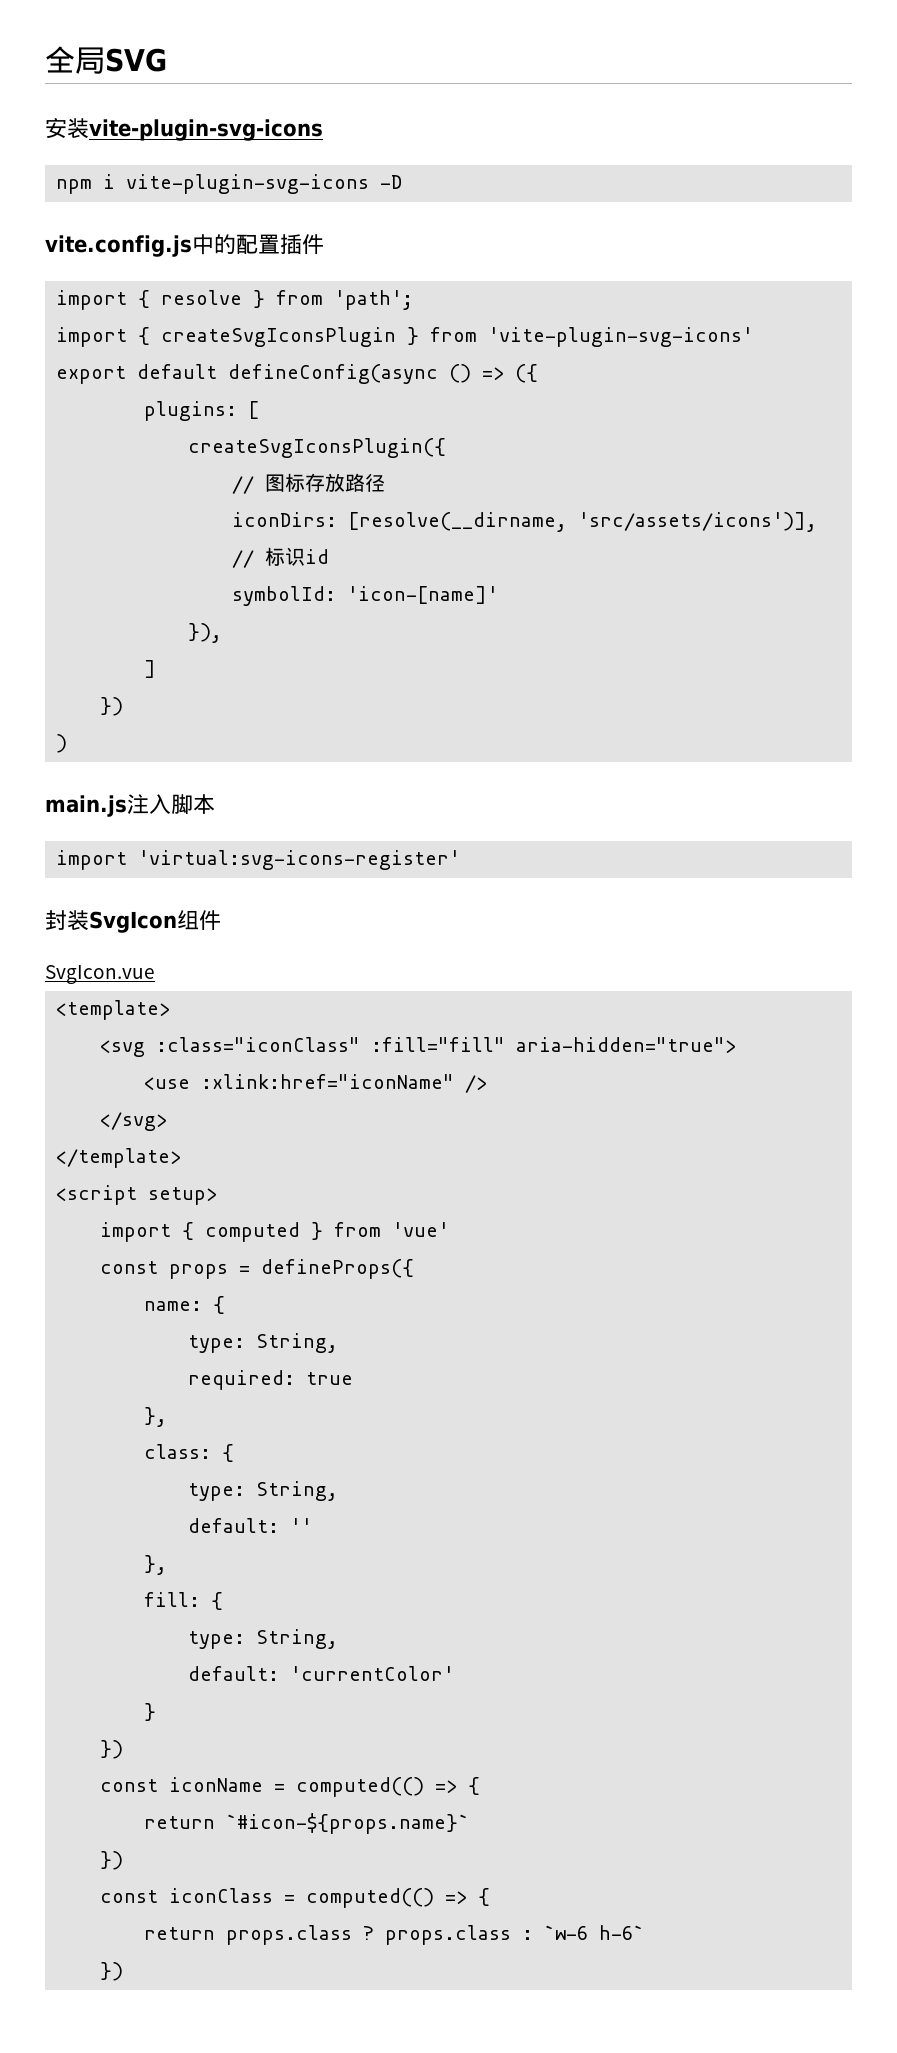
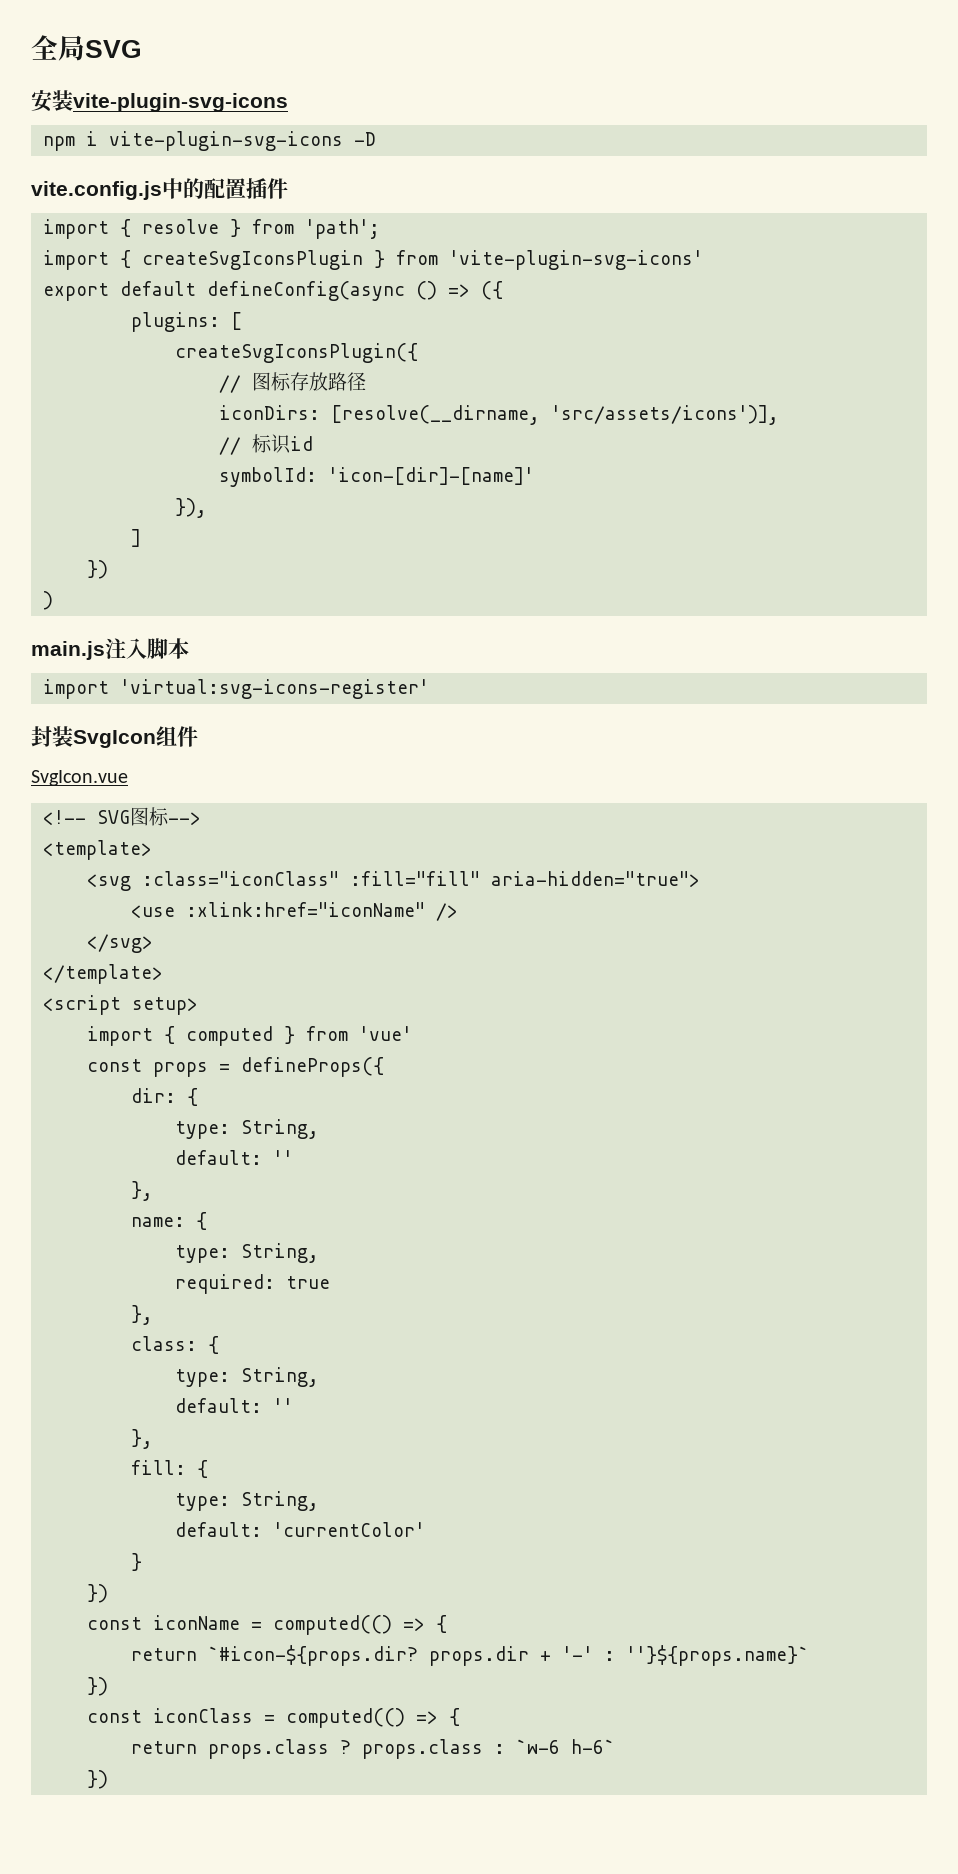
- symbolId: 'icon-[name]'
+ symbolId: 'icon-[dir]-[name]'
+ <!-- SVG图标-->
+ dir: {
+ type: String,
+ default: ''
+ },
- return `#icon-${props.name}`
+ return `#icon-${props.dir? props.dir + '-' : ''}${props.name}`

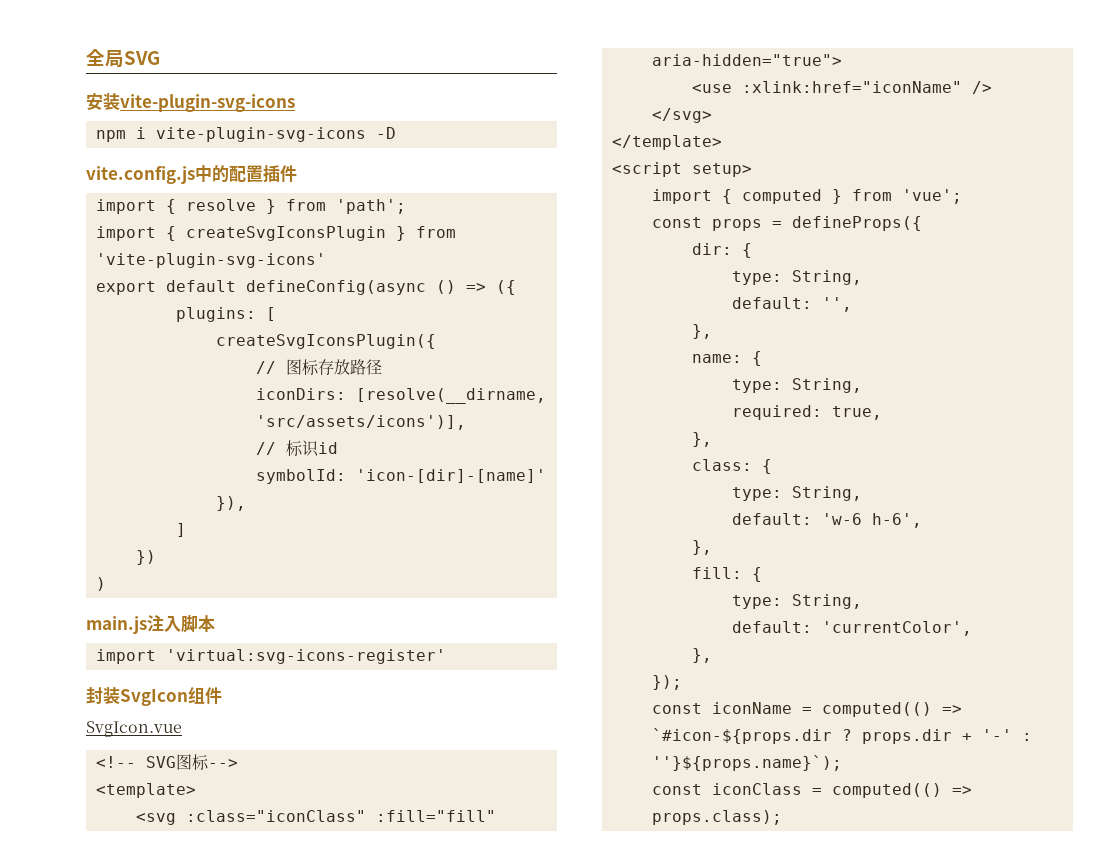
- import { computed } from 'vue'
+ import { computed } from 'vue';
  dir: {
  type: String,
- default: ''
+ default: '',
- required: true
+ required: true,
  class: {
  type: String,
- default: ''
+ default: 'w-6 h-6',
- default: 'currentColor'
- }
- })
+ default: 'currentColor',
+ },
+ });
- const iconName = computed(() => {
- return `#icon-${props.dir? props.dir + '-' : ''}${props.name}`
- })
+ const iconName = computed(() => `#icon-${props.dir ? props.dir + '-' : ''}${props.name}`);
- const iconClass = computed(() => {
- return props.class ? props.class : `w-6 h-6`
- })
+ const iconClass = computed(() => props.class);

